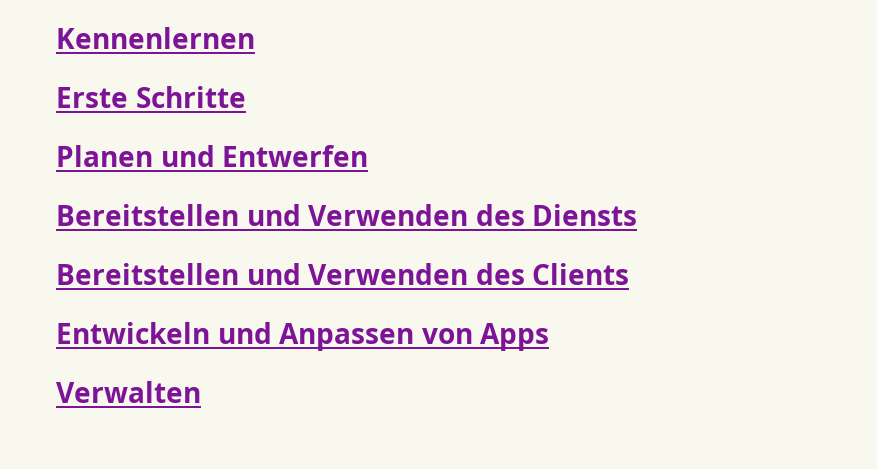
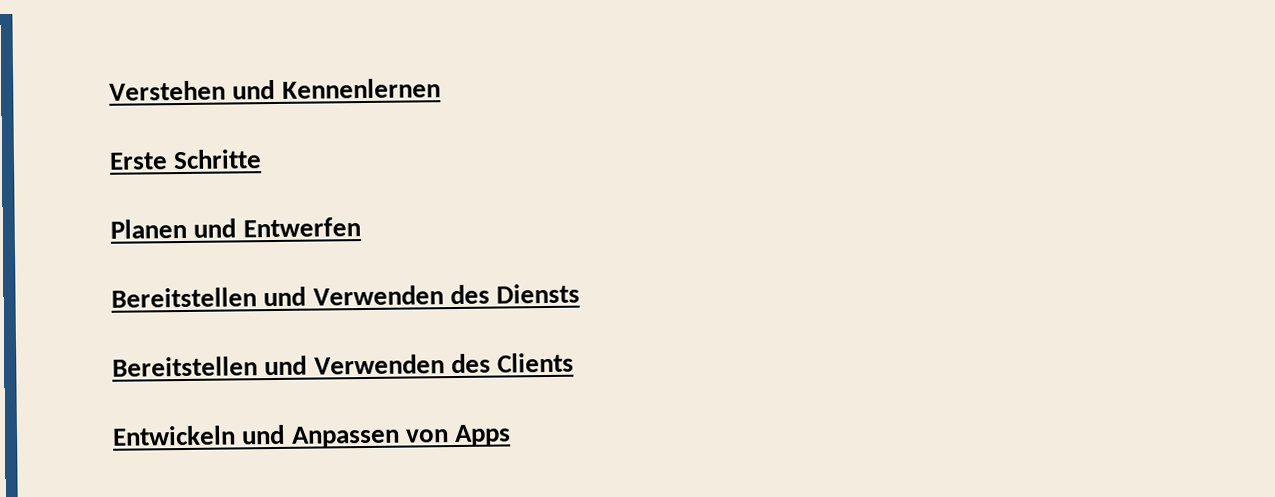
- Kennenlernen
+ Verstehen und Kennenlernen
- Verwalten

